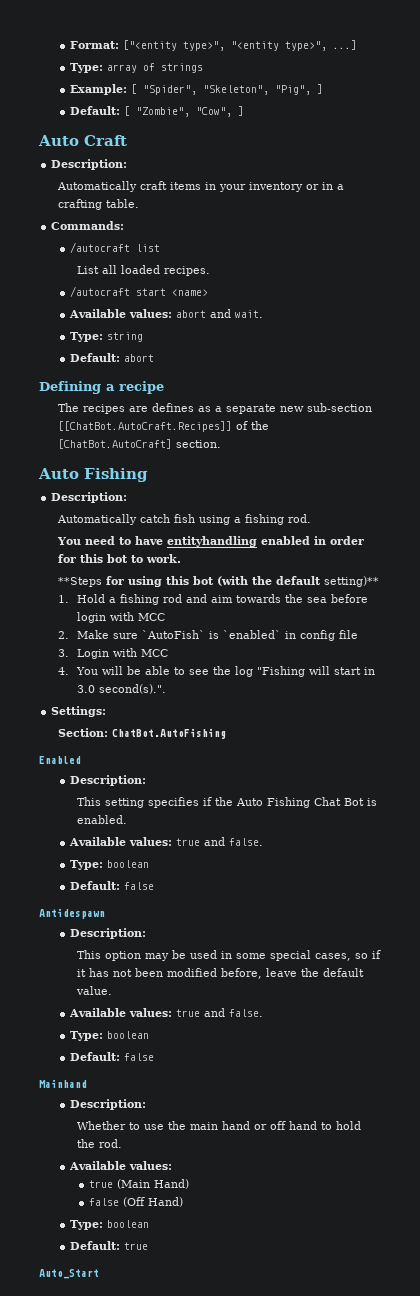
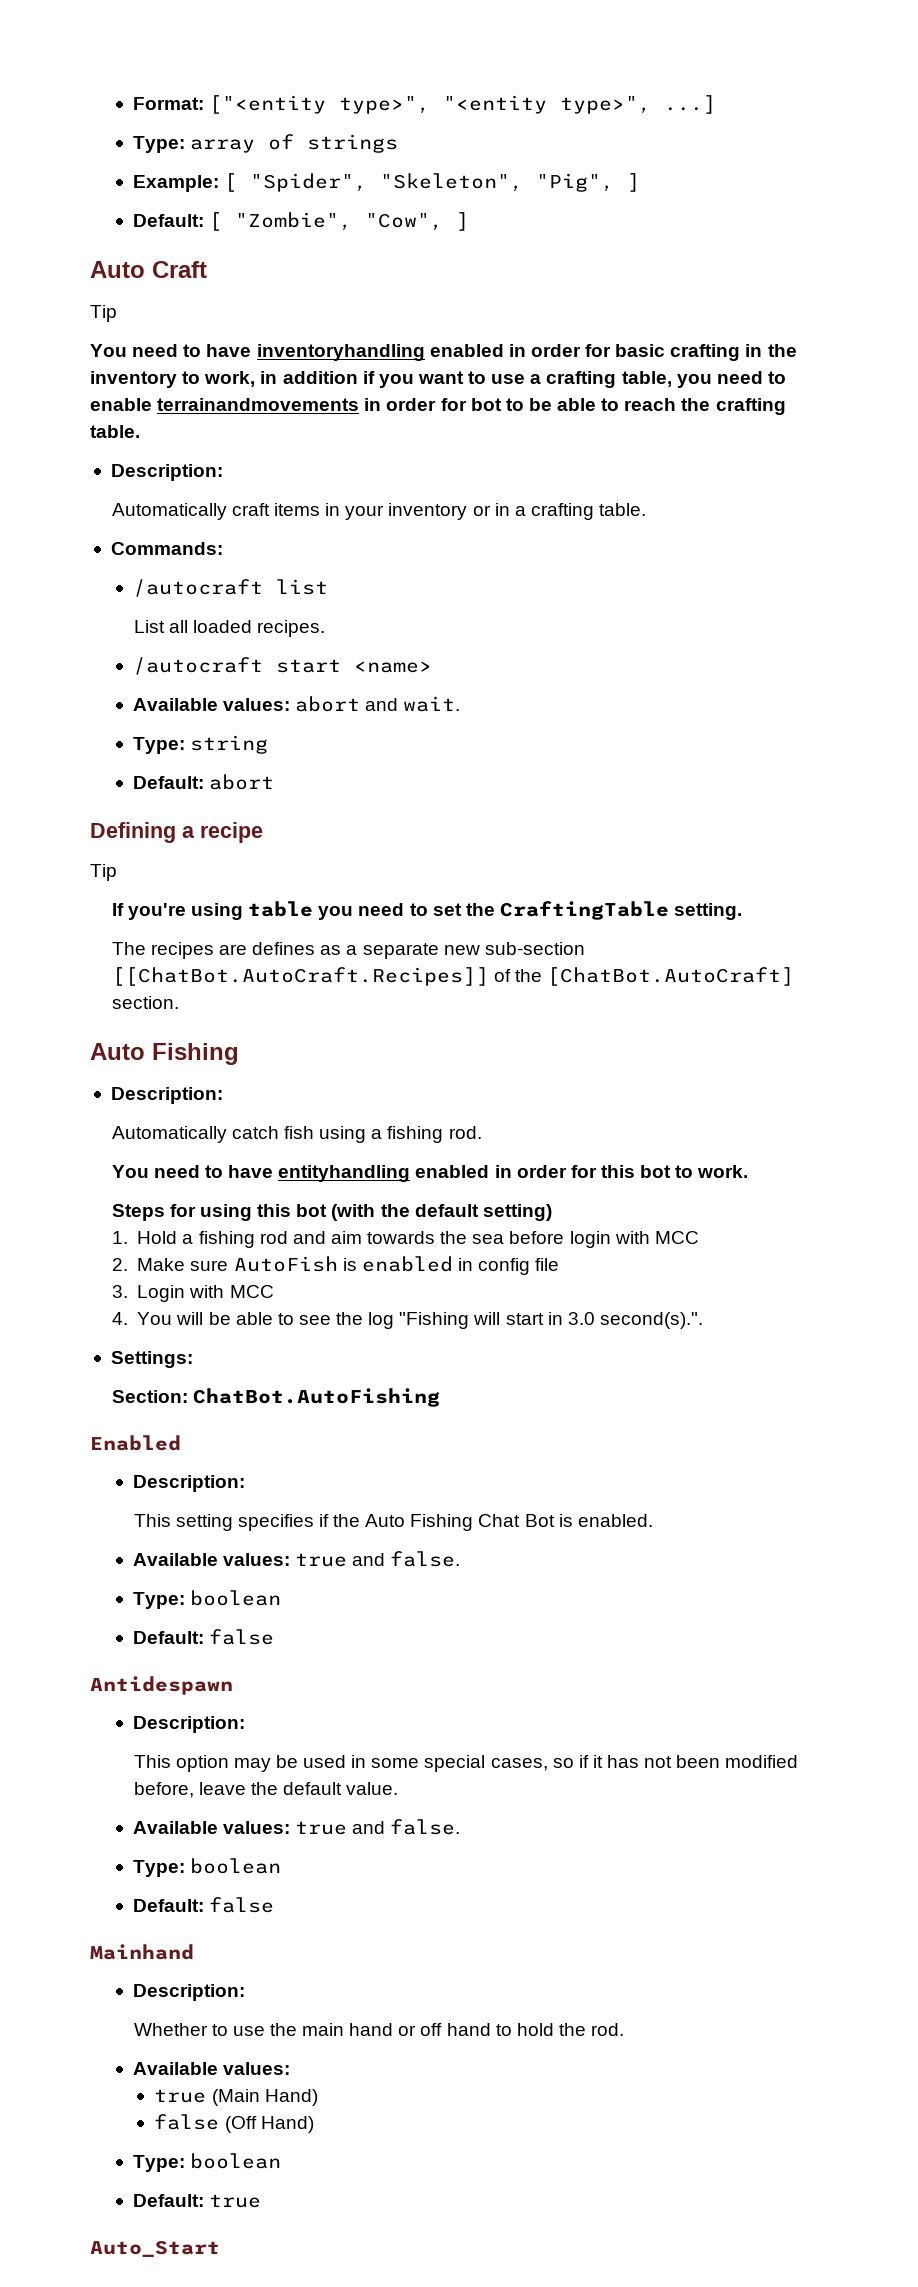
  Auto Craft
+ Tip
+ You need to have inventoryhandling enabled in order for basic crafting in the inventory to work, in addition if you want to use a crafting table, you need to enable terrainandmovements in order for bot to be able to reach the crafting table.
  Defining a recipe
+ Tip
+ If you're using table you need to set the CraftingTable setting.
- **Steps for using this bot (with the default setting)**
+ Steps for using this bot (with the default setting)
- 2. Make sure `AutoFish` is `enabled` in config file
+ 2. Make sure AutoFish is enabled in config file

